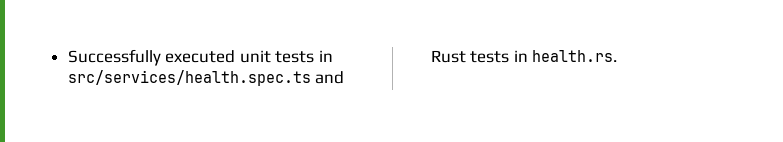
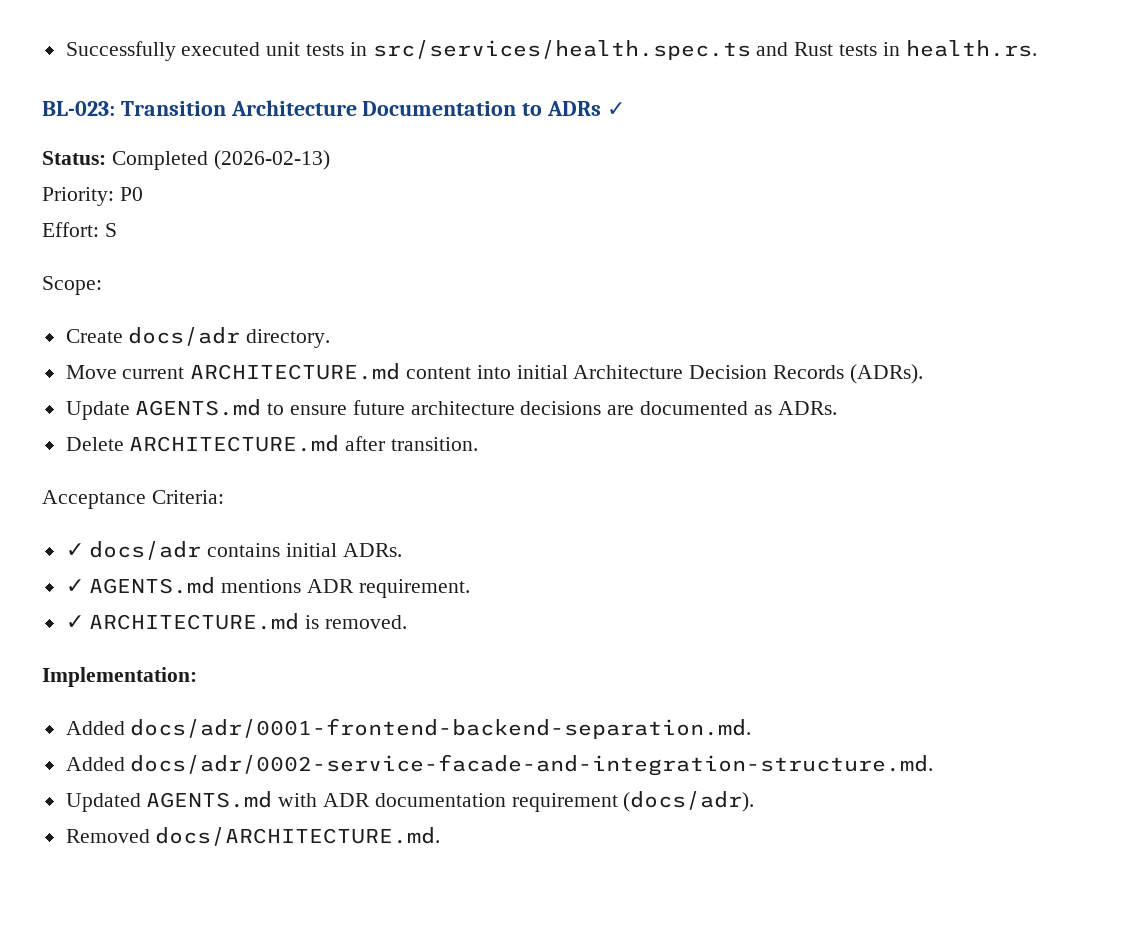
+ BL-023: Transition Architecture Documentation to ADRs ✓
+ Status: Completed (2026-02-13)
+ Priority: P0
+ Effort: S
+ Scope:
+ Create docs/adr directory.
+ Move current ARCHITECTURE.md content into initial Architecture Decision Records (ADRs).
+ Update AGENTS.md to ensure future architecture decisions are documented as ADRs.
+ Delete ARCHITECTURE.md after transition.
+ Acceptance Criteria:
+ ✓ docs/adr contains initial ADRs.
+ ✓ AGENTS.md mentions ADR requirement.
+ ✓ ARCHITECTURE.md is removed.
+ Implementation:
+ Added docs/adr/0001-frontend-backend-separation.md.
+ Added docs/adr/0002-service-facade-and-integration-structure.md.
+ Updated AGENTS.md with ADR documentation requirement (docs/adr).
+ Removed docs/ARCHITECTURE.md.

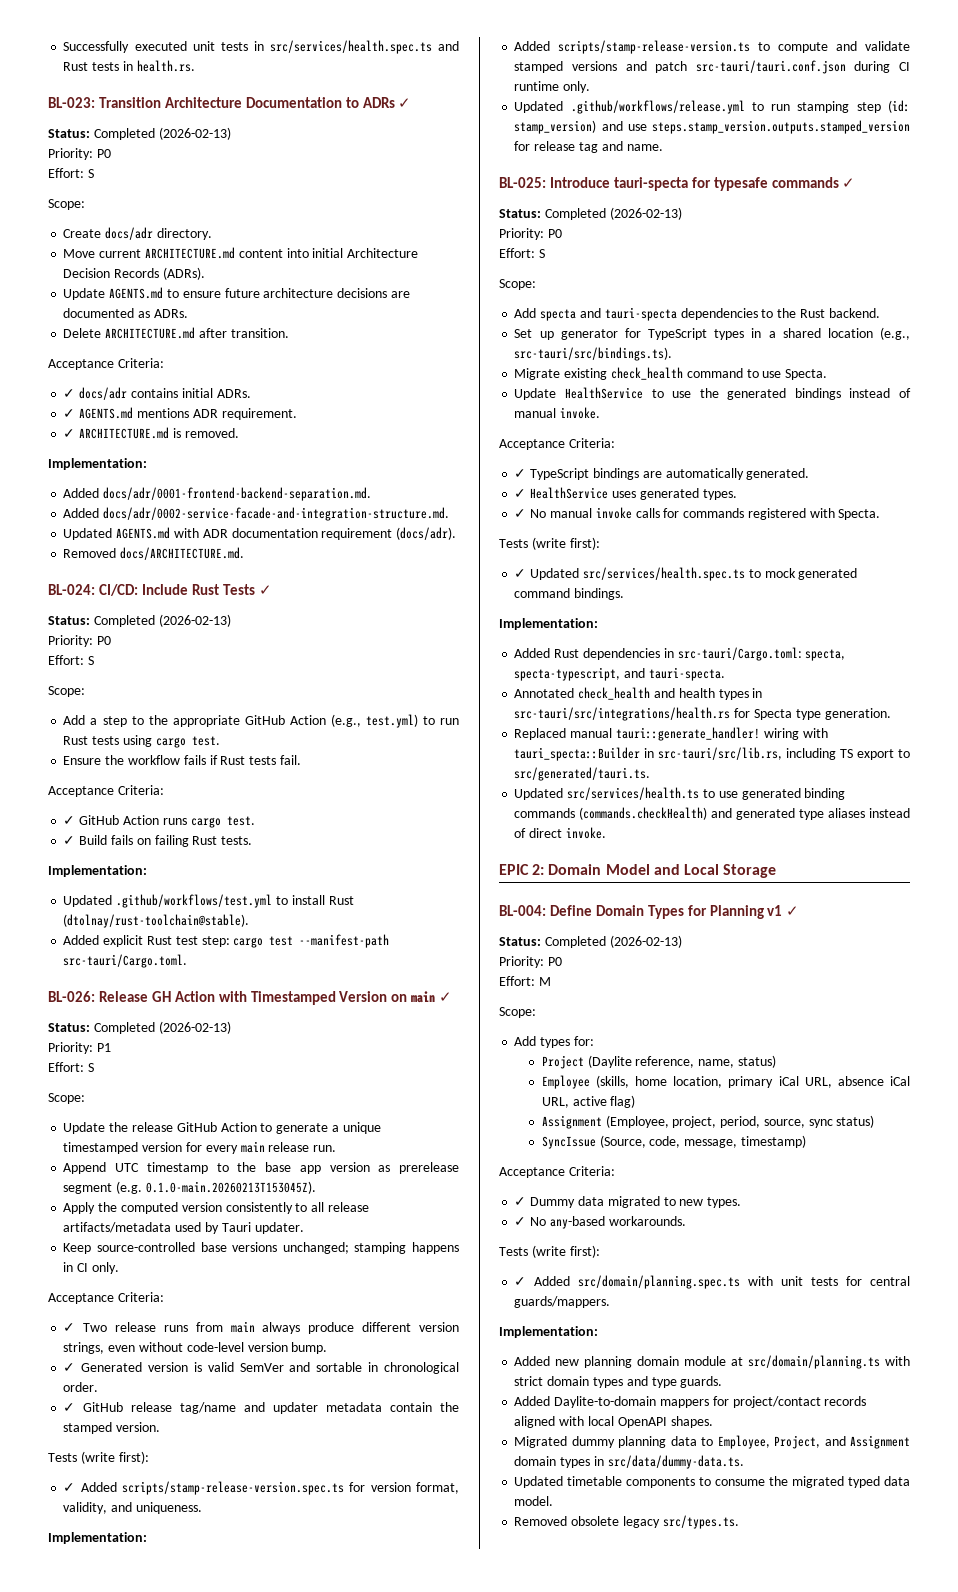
+ BL-024: CI/CD: Include Rust Tests ✓
+ Status: Completed (2026-02-13)
+ Priority: P0
+ Effort: S
+ Scope:
+ Add a step to the appropriate GitHub Action (e.g., test.yml) to run Rust tests using cargo test.
+ Ensure the workflow fails if Rust tests fail.
+ Acceptance Criteria:
+ ✓ GitHub Action runs cargo test.
+ ✓ Build fails on failing Rust tests.
+ Implementation:
+ Updated .github/workflows/test.yml to install Rust (dtolnay/rust-toolchain@stable).
+ Added explicit Rust test step: cargo test --manifest-path src-tauri/Cargo.toml.
+ BL-026: Release GH Action with Timestamped Version on main ✓
+ Status: Completed (2026-02-13)
+ Priority: P1
+ Effort: S
+ Scope:
+ Update the release GitHub Action to generate a unique timestamped version for every main release run.
+ Append UTC timestamp to the base app version as prerelease segment (e.g. 0.1.0-main.20260213T153045Z).
+ Apply the computed version consistently to all release artifacts/metadata used by Tauri updater.
+ Keep source-controlled base versions unchanged; stamping happens in CI only.
+ Acceptance Criteria:
+ ✓ Two release runs from main always produce different version strings, even without code-level version bump.
+ ✓ Generated version is valid SemVer and sortable in chronological order.
+ ✓ GitHub release tag/name and updater metadata contain the stamped version.
+ Tests (write first):
+ ✓ Added scripts/stamp-release-version.spec.ts for version format, validity, and uniqueness.
+ Implementation:
+ Added scripts/stamp-release-version.ts to compute and validate stamped versions and patch src-tauri/tauri.conf.json during CI runtime only.
+ Updated .github/workflows/release.yml to run stamping step (id: stamp_version) and use steps.stamp_version.outputs.stamped_version for release tag and name.
+ BL-025: Introduce tauri-specta for typesafe commands ✓
+ Status: Completed (2026-02-13)
+ Priority: P0
+ Effort: S
+ Scope:
+ Add specta and tauri-specta dependencies to the Rust backend.
+ Set up generator for TypeScript types in a shared location (e.g., src-tauri/src/bindings.ts).
+ Migrate existing check_health command to use Specta.
+ Update HealthService to use the generated bindings instead of manual invoke.
+ Acceptance Criteria:
+ ✓ TypeScript bindings are automatically generated.
+ ✓ HealthService uses generated types.
+ ✓ No manual invoke calls for commands registered with Specta.
+ Tests (write first):
+ ✓ Updated src/services/health.spec.ts to mock generated command bindings.
+ Implementation:
+ Added Rust dependencies in src-tauri/Cargo.toml: specta, specta-typescript, and tauri-specta.
+ Annotated check_health and health types in src-tauri/src/integrations/health.rs for Specta type generation.
+ Replaced manual tauri::generate_handler! wiring with tauri_specta::Builder in src-tauri/src/lib.rs, including TS export to src/generated/tauri.ts.
+ Updated src/services/health.ts to use generated binding commands (commands.checkHealth) and generated type aliases instead of direct invoke.
+ EPIC 2: Domain Model and Local Storage
+ BL-004: Define Domain Types for Planning v1 ✓
+ Status: Completed (2026-02-13)
+ Priority: P0
+ Effort: M
+ Scope:
+ Add types for:
+ Project (Daylite reference, name, status)
+ Employee (skills, home location, primary iCal URL, absence iCal URL, active flag)
+ Assignment (Employee, project, period, source, sync status)
+ SyncIssue (Source, code, message, timestamp)
+ Acceptance Criteria:
+ ✓ Dummy data migrated to new types.
+ ✓ No any-based workarounds.
+ Tests (write first):
+ ✓ Added src/domain/planning.spec.ts with unit tests for central guards/mappers.
+ Implementation:
+ Added new planning domain module at src/domain/planning.ts with strict domain types and type guards.
+ Added Daylite-to-domain mappers for project/contact records aligned with local OpenAPI shapes.
+ Migrated dummy planning data to Employee, Project, and Assignment domain types in src/data/dummy-data.ts.
+ Updated timetable components to consume the migrated typed data model.
+ Removed obsolete legacy src/types.ts.

